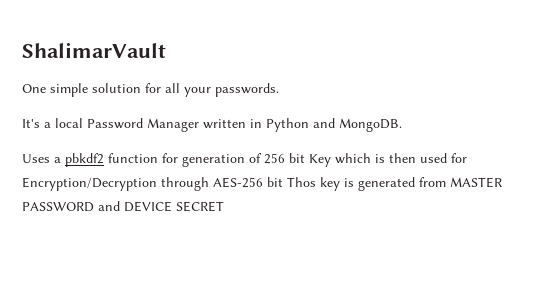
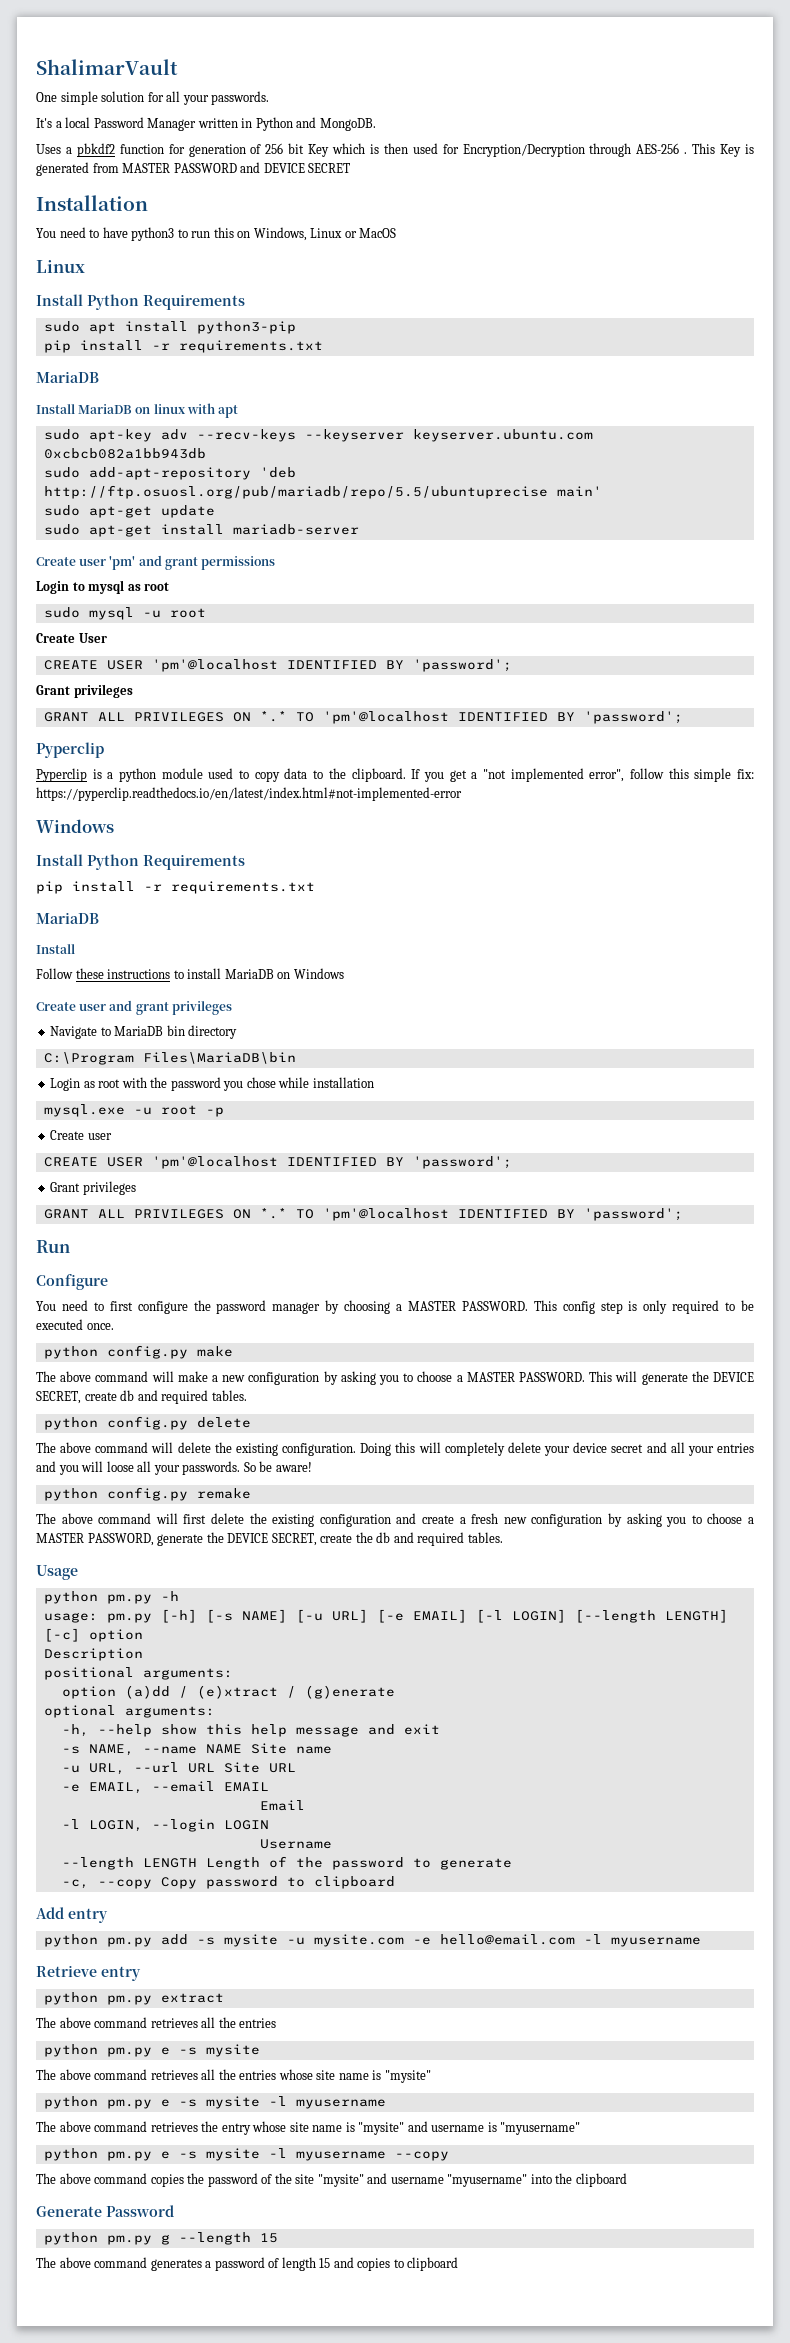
- Uses a pbkdf2 function for generation of 256 bit Key which is then used for Encryption/Decryption through AES-256 bit Thos key is generated from MASTER PASSWORD and DEVICE SECRET
+ Uses a pbkdf2 function for generation of 256 bit Key which is then used for Encryption/Decryption through AES-256 . This Key is generated from MASTER PASSWORD and DEVICE SECRET
+ Installation
+ You need to have python3 to run this on Windows, Linux or MacOS
+ Linux
+ Install Python Requirements
+ sudo apt install python3-pip
+ pip install -r requirements.txt
+ MariaDB
+ Install MariaDB on linux with apt
+ sudo apt-key adv --recv-keys --keyserver keyserver.ubuntu.com 0xcbcb082a1bb943db
+ sudo add-apt-repository 'deb http://ftp.osuosl.org/pub/mariadb/repo/5.5/ubuntuprecise main'
+ sudo apt-get update
+ sudo apt-get install mariadb-server
+ Create user 'pm' and grant permissions
+ Login to mysql as root
+ sudo mysql -u root
+ Create User
+ CREATE USER 'pm'@localhost IDENTIFIED BY 'password';
+ Grant privileges
+ GRANT ALL PRIVILEGES ON *.* TO 'pm'@localhost IDENTIFIED BY 'password';
+ Pyperclip
+ Pyperclip is a python module used to copy data to the clipboard. If you get a "not implemented error", follow this simple fix: https://pyperclip.readthedocs.io/en/latest/index.html#not-implemented-error
+ Windows
+ Install Python Requirements
+ pip install -r requirements.txt
+ MariaDB
+ Install
+ Follow these instructions to install MariaDB on Windows
+ Create user and grant privileges
+ Navigate to MariaDB bin directory
+ C:\Program Files\MariaDB\bin
+ Login as root with the password you chose while installation
+ mysql.exe -u root -p
+ Create user
+ CREATE USER 'pm'@localhost IDENTIFIED BY 'password';
+ Grant privileges
+ GRANT ALL PRIVILEGES ON *.* TO 'pm'@localhost IDENTIFIED BY 'password';
+ Run
+ Configure
+ You need to first configure the password manager by choosing a MASTER PASSWORD. This config step is only required to be executed once.
+ python config.py make
+ The above command will make a new configuration by asking you to choose a MASTER PASSWORD. This will generate the DEVICE SECRET, create db and required tables.
+ python config.py delete
+ The above command will delete the existing configuration. Doing this will completely delete your device secret and all your entries and you will loose all your passwords. So be aware!
+ python config.py remake
+ The above command will first delete the existing configuration and create a fresh new configuration by asking you to choose a MASTER PASSWORD, generate the DEVICE SECRET, create the db and required tables.
+ Usage
+ python pm.py -h
+ usage: pm.py [-h] [-s NAME] [-u URL] [-e EMAIL] [-l LOGIN] [--length LENGTH] [-c] option
+ Description
+ positional arguments:
+ option (a)dd / (e)xtract / (g)enerate
+ optional arguments:
+ -h, --help show this help message and exit
+ -s NAME, --name NAME Site name
+ -u URL, --url URL Site URL
+ -e EMAIL, --email EMAIL
+ Email
+ -l LOGIN, --login LOGIN
+ Username
+ --length LENGTH Length of the password to generate
+ -c, --copy Copy password to clipboard
+ Add entry
+ python pm.py add -s mysite -u mysite.com -e hello@email.com -l myusername
+ Retrieve entry
+ python pm.py extract
+ The above command retrieves all the entries
+ python pm.py e -s mysite
+ The above command retrieves all the entries whose site name is "mysite"
+ python pm.py e -s mysite -l myusername
+ The above command retrieves the entry whose site name is "mysite" and username is "myusername"
+ python pm.py e -s mysite -l myusername --copy
+ The above command copies the password of the site "mysite" and username "myusername" into the clipboard
+ Generate Password
+ python pm.py g --length 15
+ The above command generates a password of length 15 and copies to clipboard

